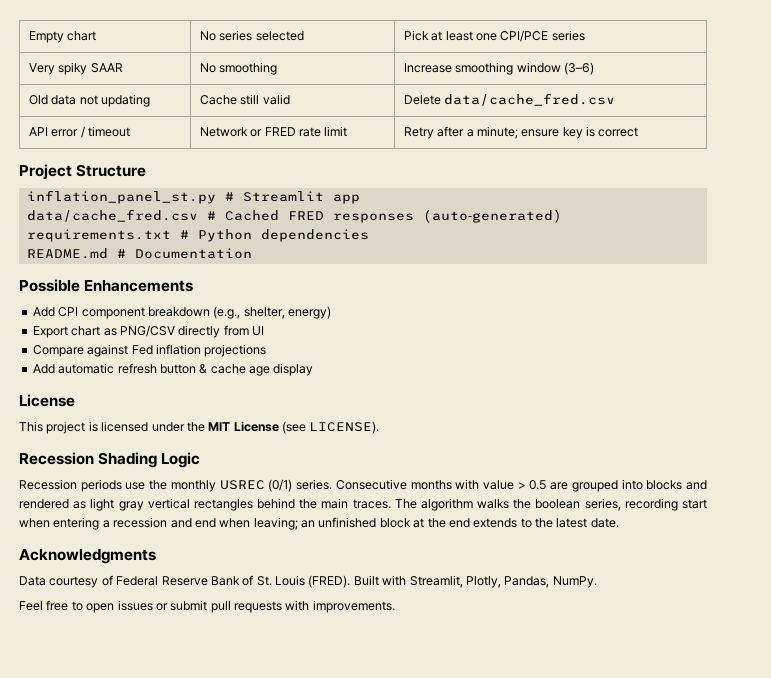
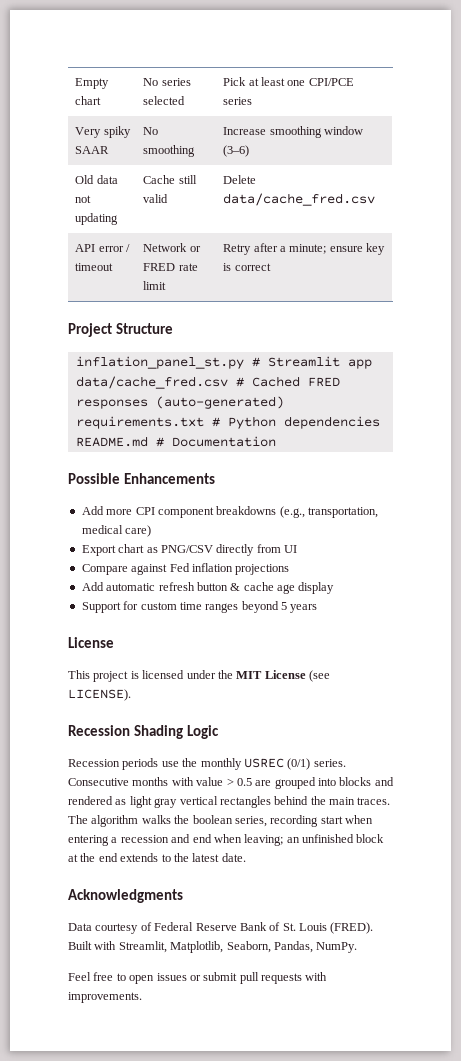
- Add CPI component breakdown (e.g., shelter, energy)
+ Add more CPI component breakdowns (e.g., transportation, medical care)
+ Support for custom time ranges beyond 5 years
- Built with Streamlit, Plotly, Pandas, NumPy.
+ Built with Streamlit, Matplotlib, Seaborn, Pandas, NumPy.

